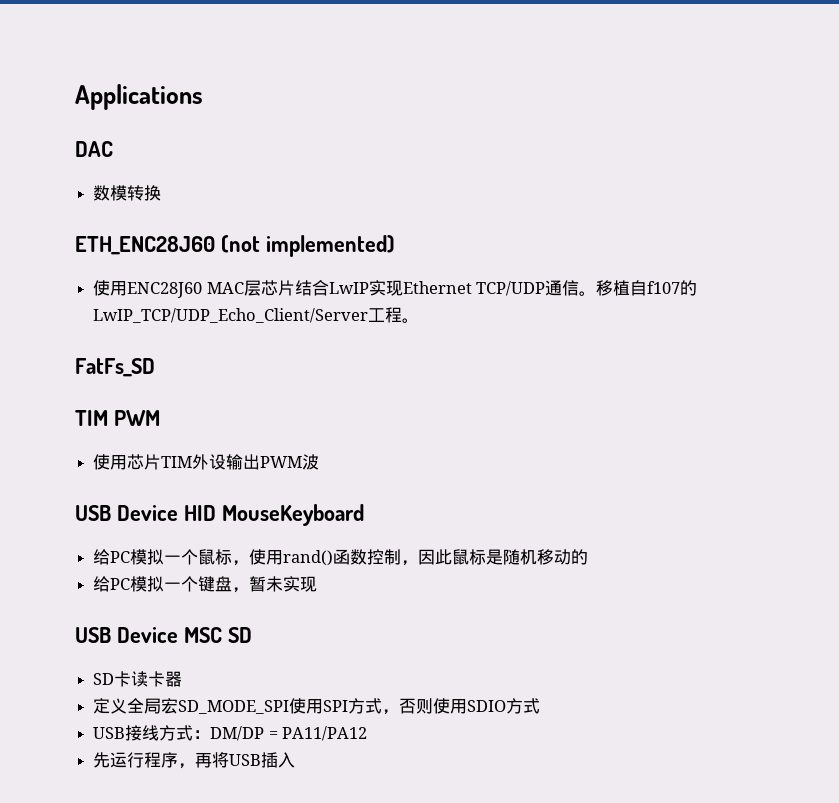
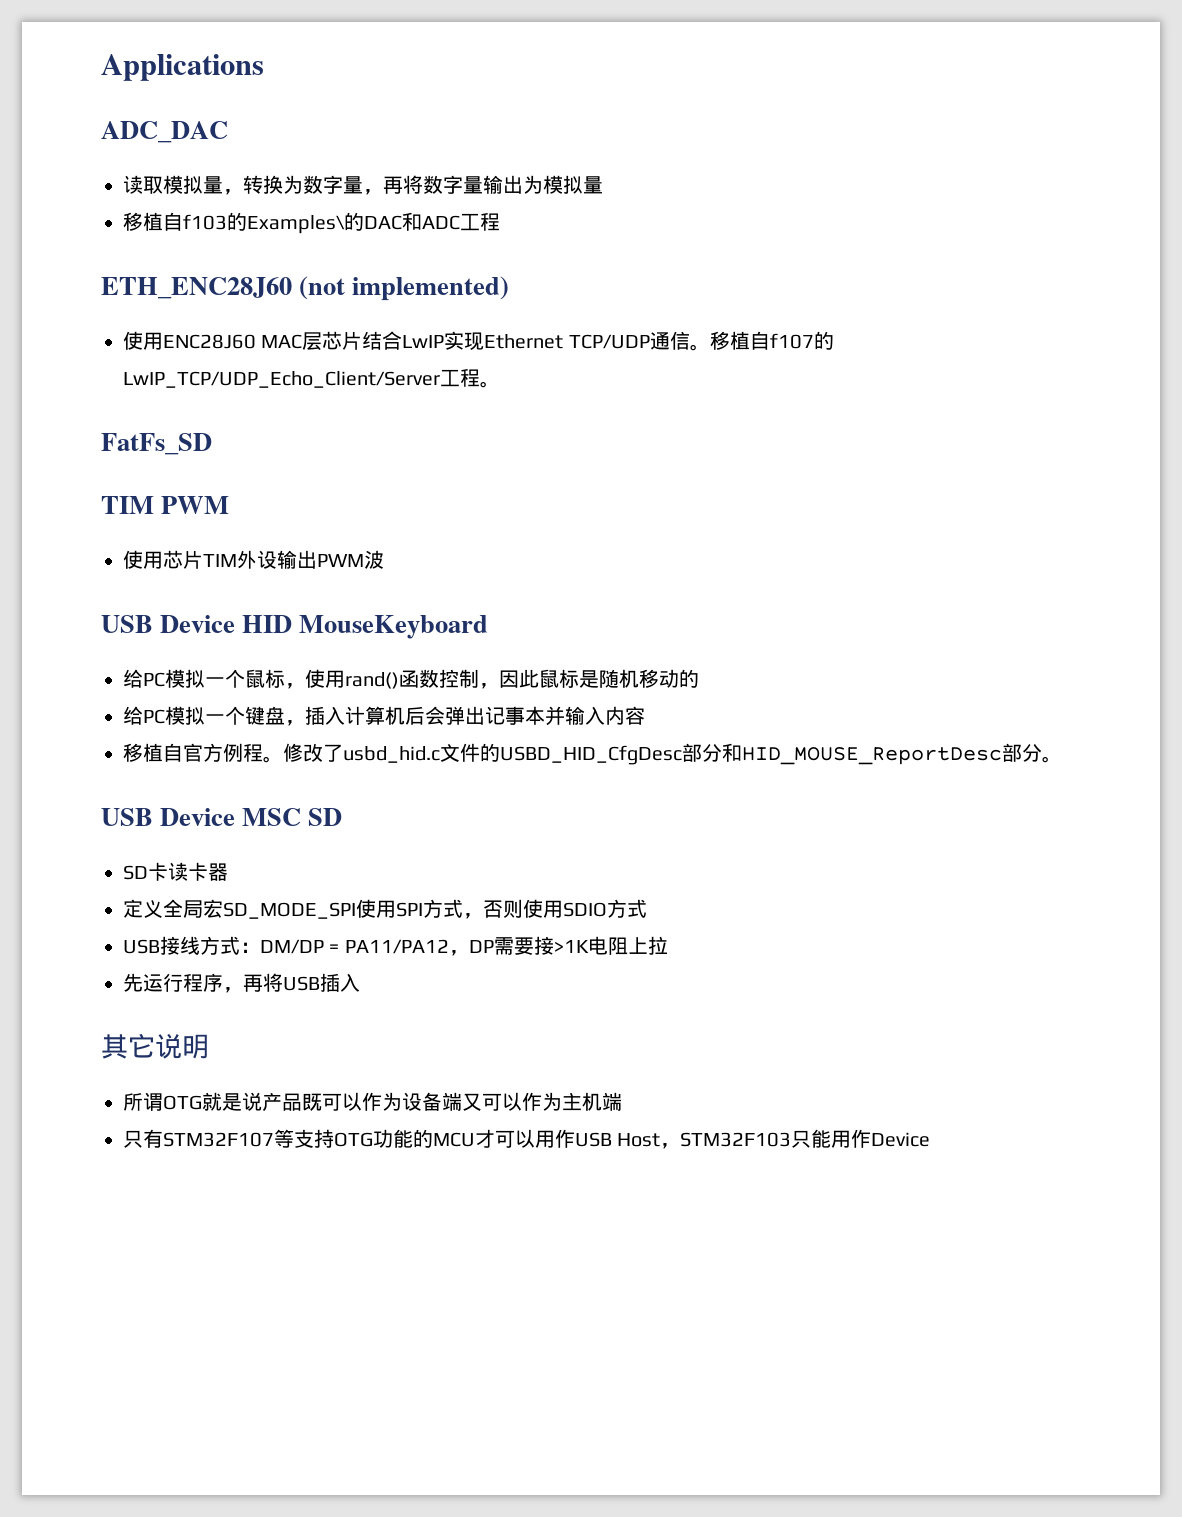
- DAC
- 数模转换
+ ADC_DAC
+ 读取模拟量，转换为数字量，再将数字量输出为模拟量
+ 移植自f103的Examples\的DAC和ADC工程
- 给PC模拟一个键盘，暂未实现
+ 给PC模拟一个键盘，插入计算机后会弹出记事本并输入内容
+ 移植自官方例程。修改了usbd_hid.c文件的USBD_HID_CfgDesc部分和HID_MOUSE_ReportDesc部分。
- USB接线方式：DM/DP = PA11/PA12
+ USB接线方式：DM/DP = PA11/PA12，DP需要接>1K电阻上拉
+ 其它说明
+ 所谓OTG就是说产品既可以作为设备端又可以作为主机端
+ 只有STM32F107等支持OTG功能的MCU才可以用作USB Host，STM32F103只能用作Device

